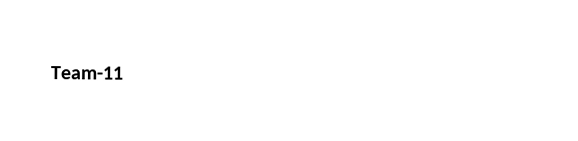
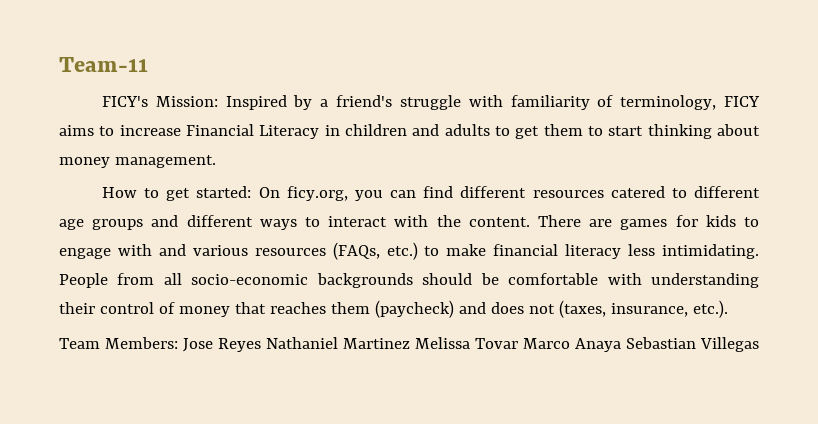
+ FICY's Mission: Inspired by a friend's struggle with familiarity of terminology, FICY aims to increase Financial Literacy in children and adults to get them to start thinking about money management.
+ How to get started: On ficy.org, you can find different resources catered to different age groups and different ways to interact with the content. There are games for kids to engage with and various resources (FAQs, etc.) to make financial literacy less intimidating. People from all socio-economic backgrounds should be comfortable with understanding their control of money that reaches them (paycheck) and does not (taxes, insurance, etc.).
+ Team Members: Jose Reyes Nathaniel Martinez Melissa Tovar Marco Anaya Sebastian Villegas

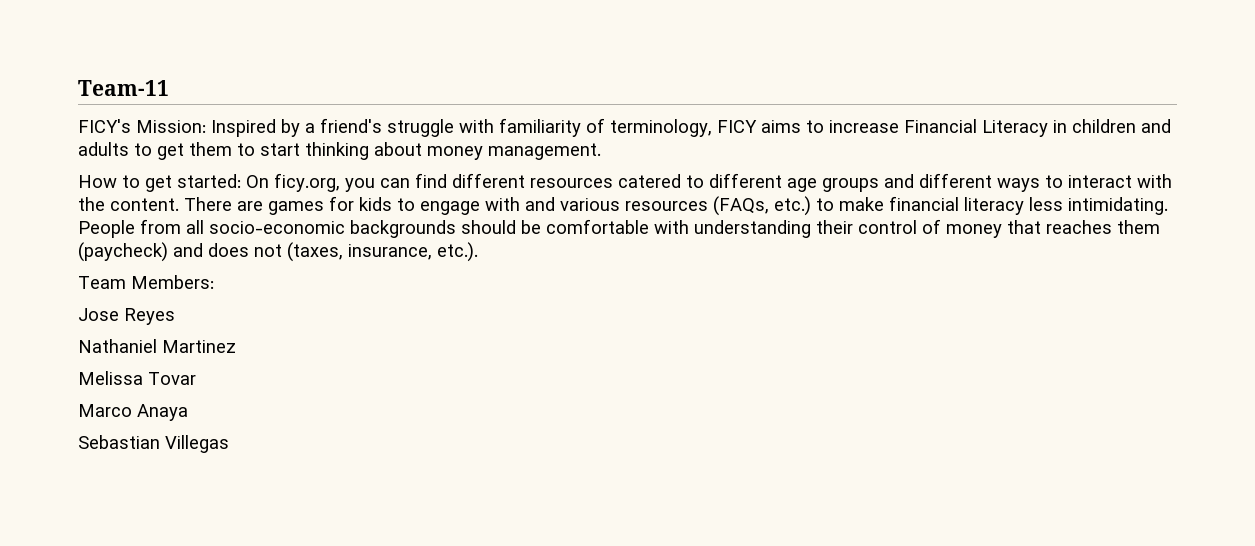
- Team Members: Jose Reyes Nathaniel Martinez Melissa Tovar Marco Anaya Sebastian Villegas
+ Team Members:
+ Jose Reyes
+ Nathaniel Martinez
+ Melissa Tovar
+ Marco Anaya
+ Sebastian Villegas

